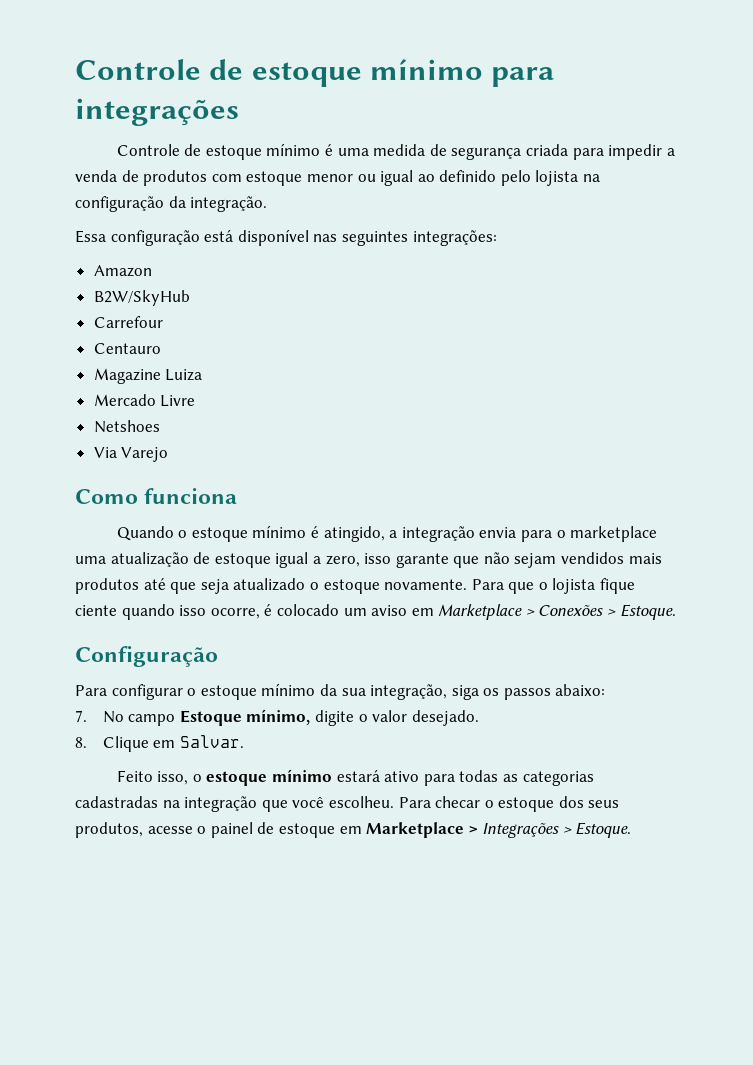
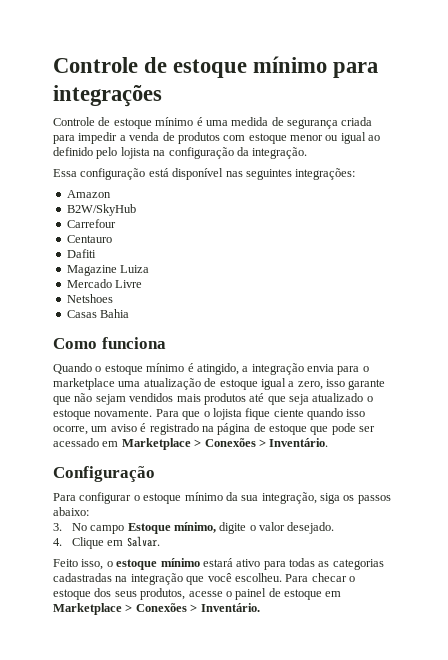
+ Dafiti
- Via Varejo
+ Casas Bahia
- Para que o lojista fique ciente quando isso ocorre, é colocado um aviso em Marketplace > Conexões > Estoque.
+ Para que o lojista fique ciente quando isso ocorre, um aviso é registrado na página de estoque que pode ser acessado em Marketplace > Conexões > Inventário.
- 7. No campo Estoque mínimo, digite o valor desejado.
+ 3. No campo Estoque mínimo, digite o valor desejado.
- 8. Clique em Salvar.
+ 4. Clique em Salvar.
- Para checar o estoque dos seus produtos, acesse o painel de estoque em Marketplace > Integrações > Estoque.
+ Para checar o estoque dos seus produtos, acesse o painel de estoque em Marketplace > Conexões > Inventário.

